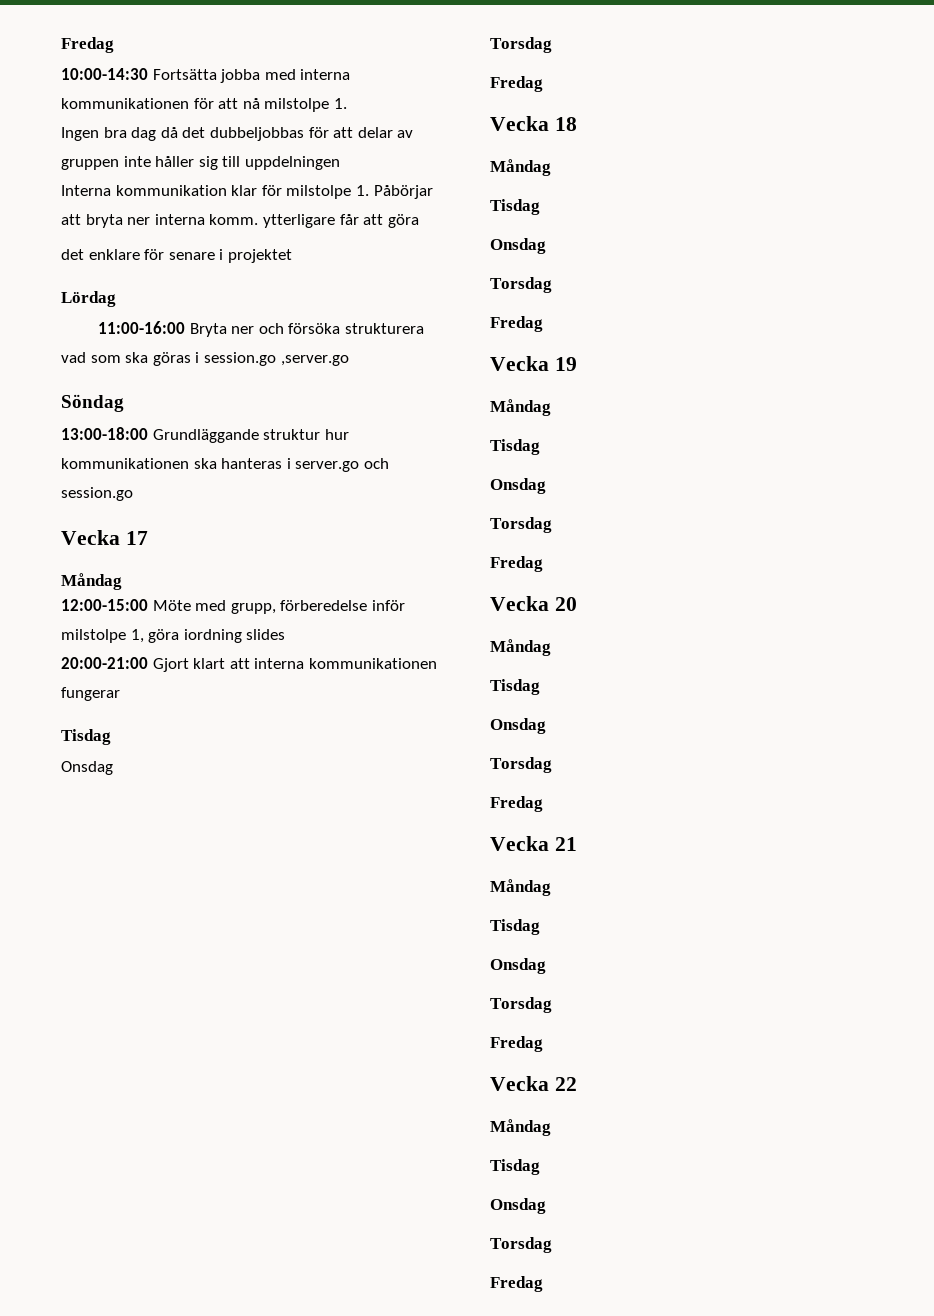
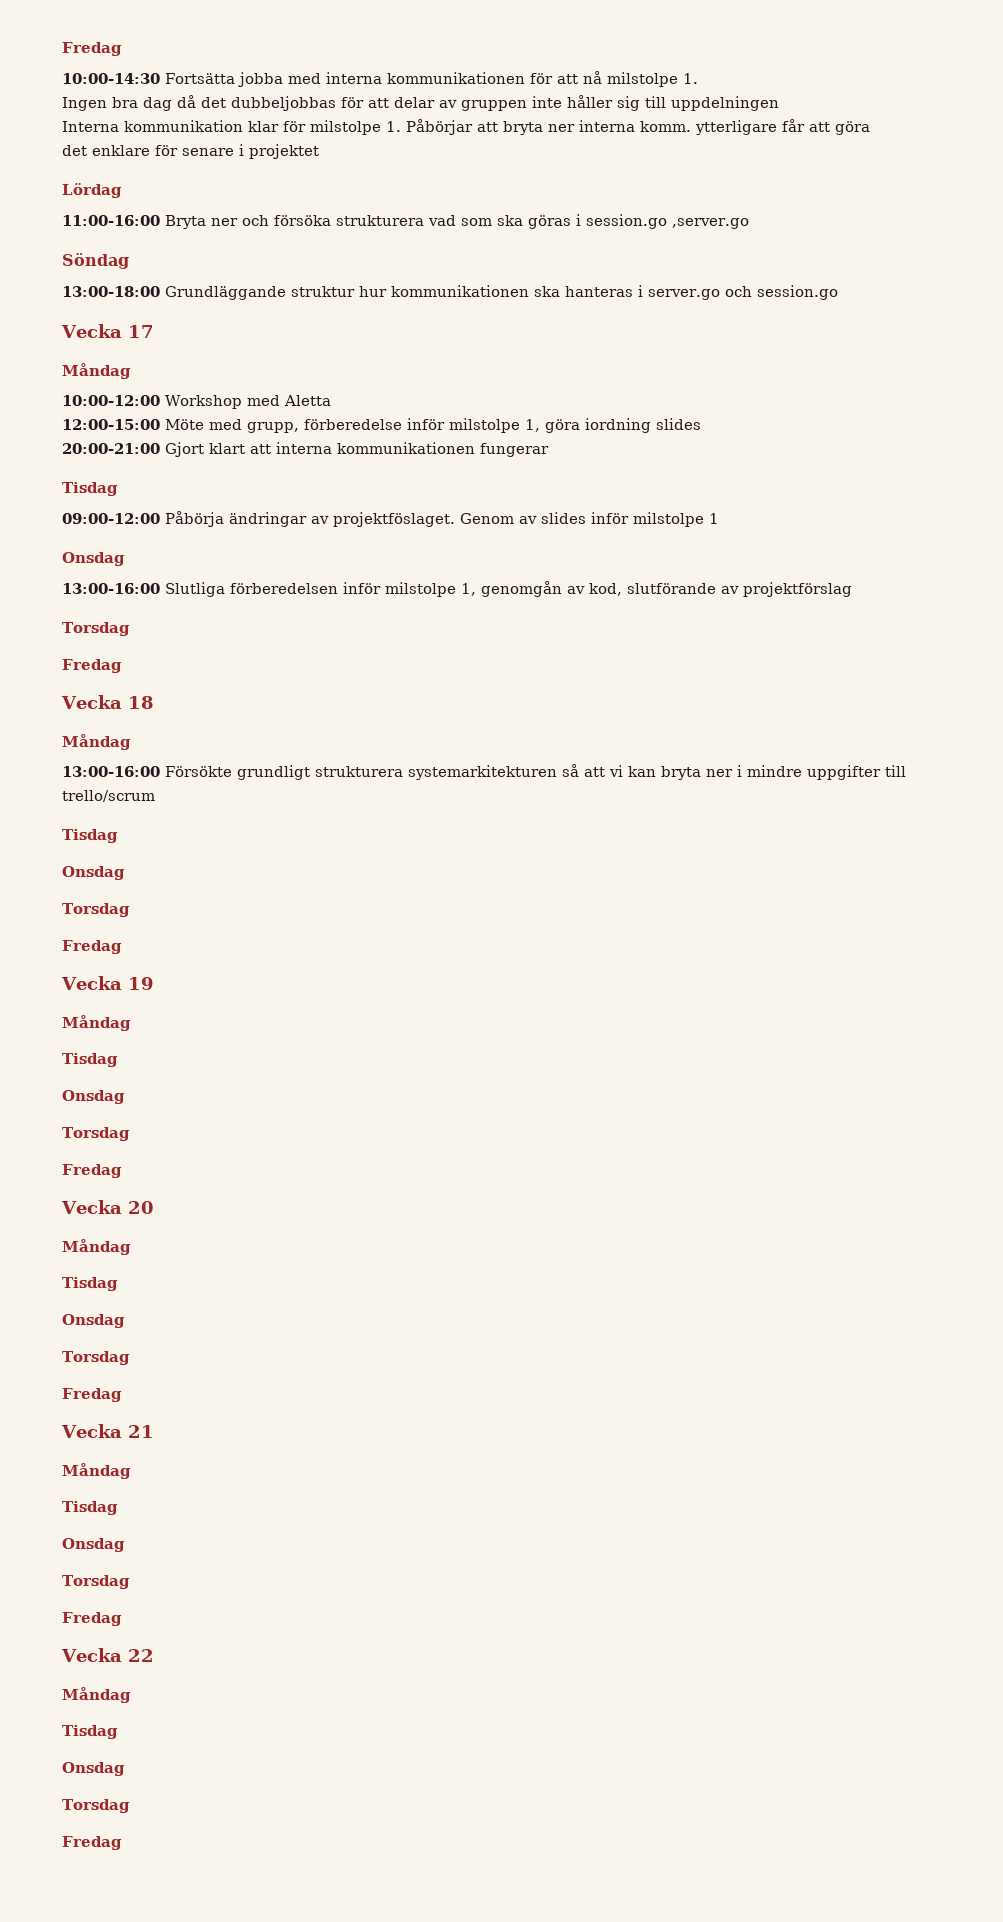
+ 10:00-12:00 Workshop med Aletta
  20:00-21:00 Gjort klart att interna kommunikationen fungerar
  Tisdag
+ 09:00-12:00 Påbörja ändringar av projektföslaget. Genom av slides inför milstolpe 1
  Onsdag
+ 13:00-16:00 Slutliga förberedelsen inför milstolpe 1, genomgån av kod, slutförande av projektförslag
+ 13:00-16:00 Försökte grundligt strukturera systemarkitekturen så att vi kan bryta ner i mindre uppgifter till trello/scrum

